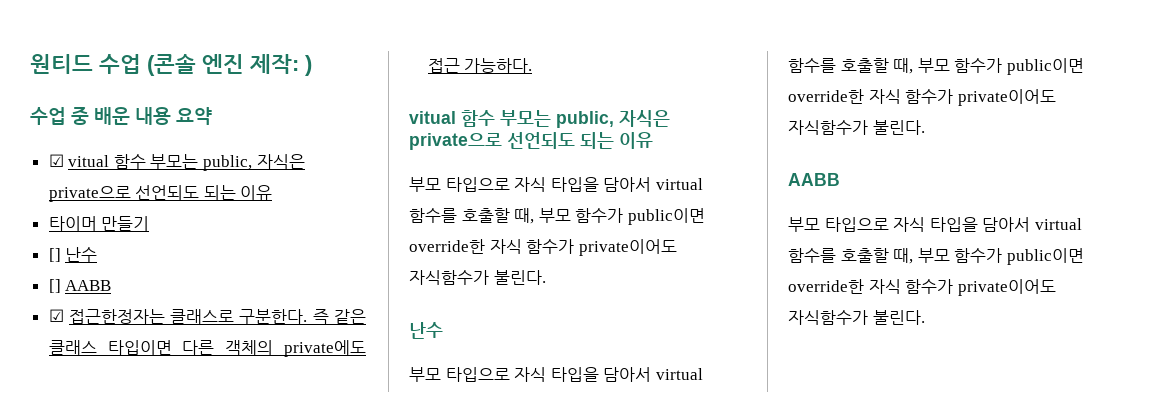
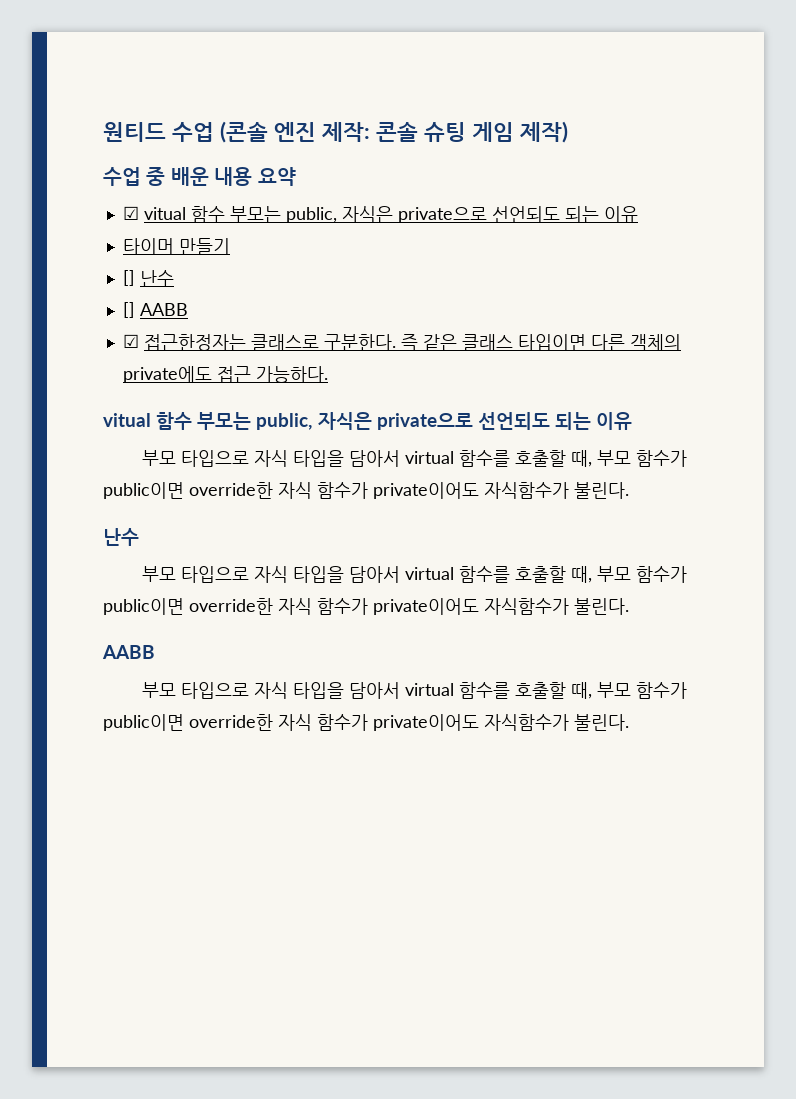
- 원티드 수업 (콘솔 엔진 제작: )
+ 원티드 수업 (콘솔 엔진 제작: 콘솔 슈팅 게임 제작)

